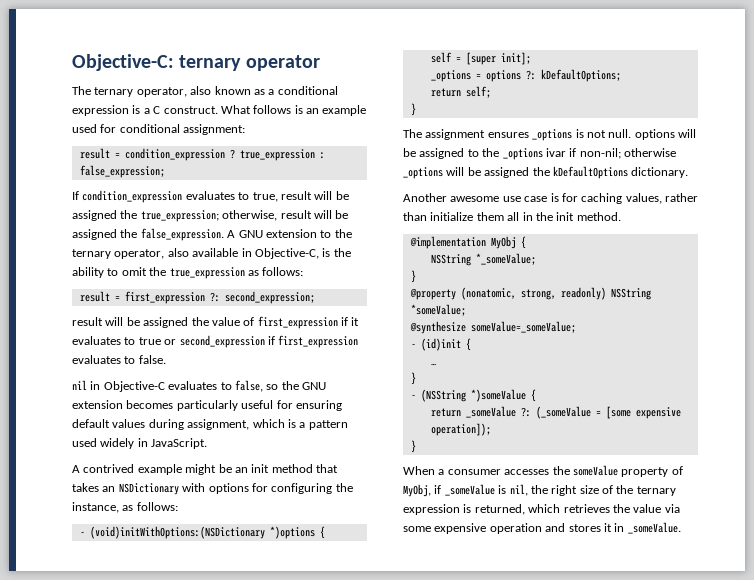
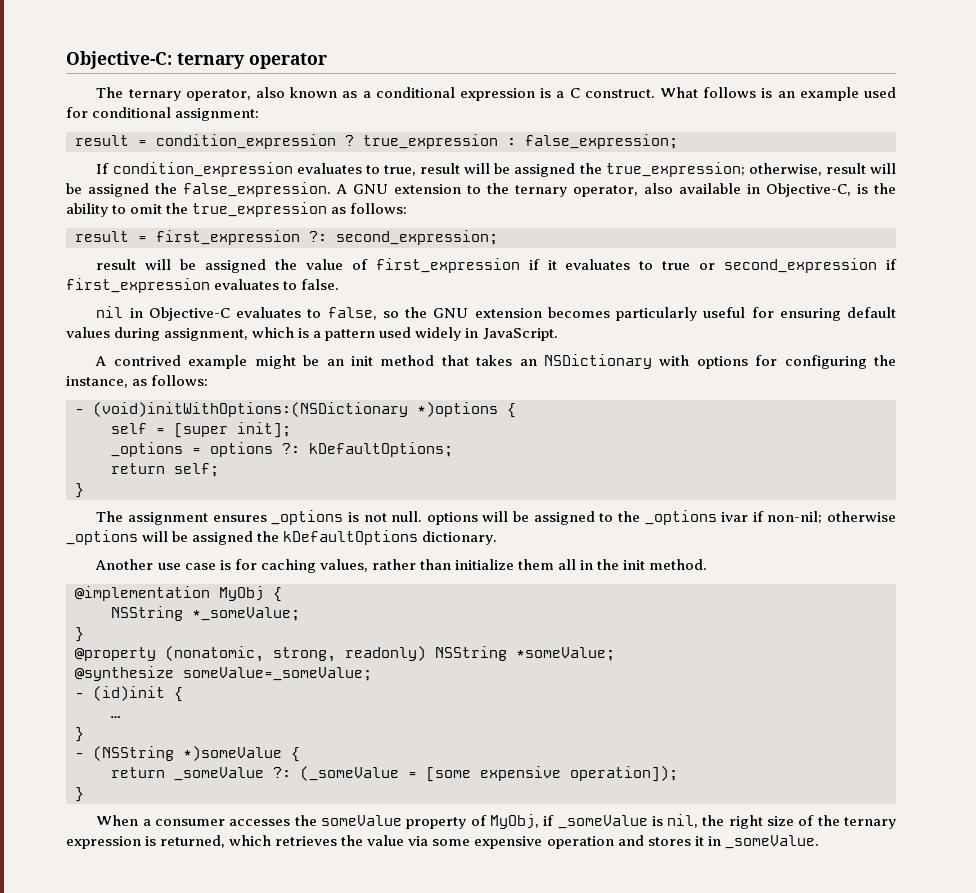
- Another awesome use case is for caching values, rather than initialize them all in the init method.
+ Another use case is for caching values, rather than initialize them all in the init method.

